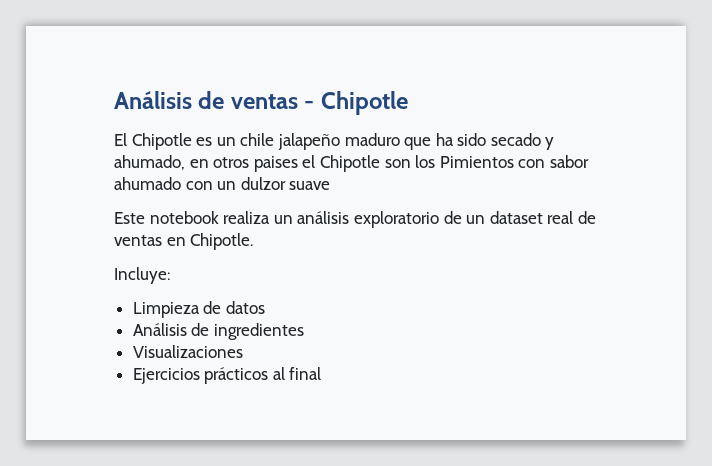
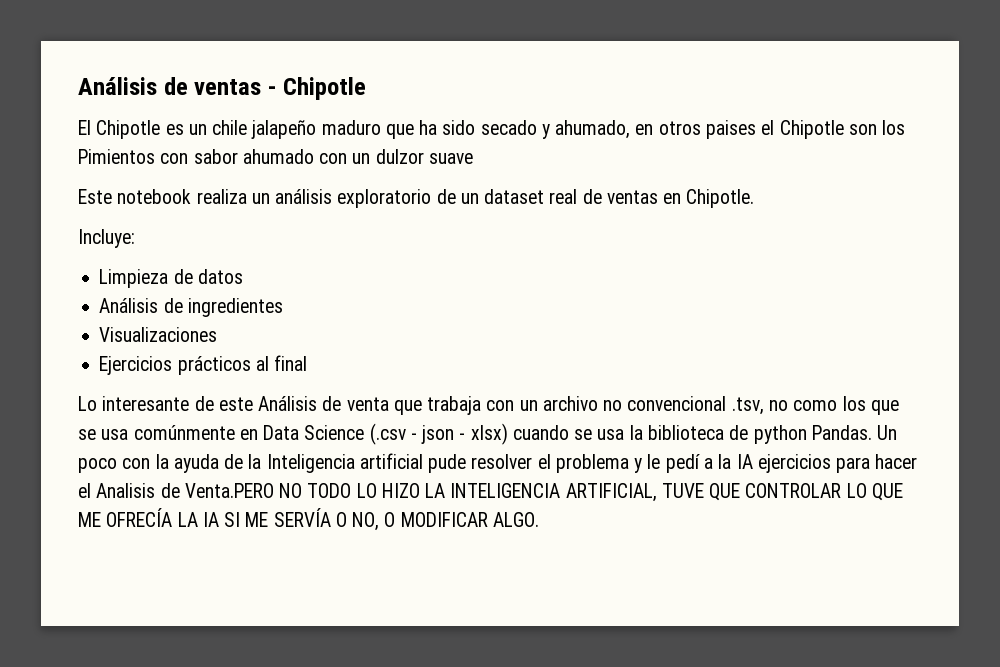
+ Lo interesante de este Análisis de venta que trabaja con un archivo no convencional .tsv, no como los que se usa comúnmente en Data Science (.csv - json - xlsx) cuando se usa la biblioteca de python Pandas. Un poco con la ayuda de la Inteligencia artificial pude resolver el problema y le pedí a la IA ejercicios para hacer el Analisis de Venta.PERO NO TODO LO HIZO LA INTELIGENCIA ARTIFICIAL, TUVE QUE CONTROLAR LO QUE ME OFRECÍA LA IA SI ME SERVÍA O NO, O MODIFICAR ALGO.

